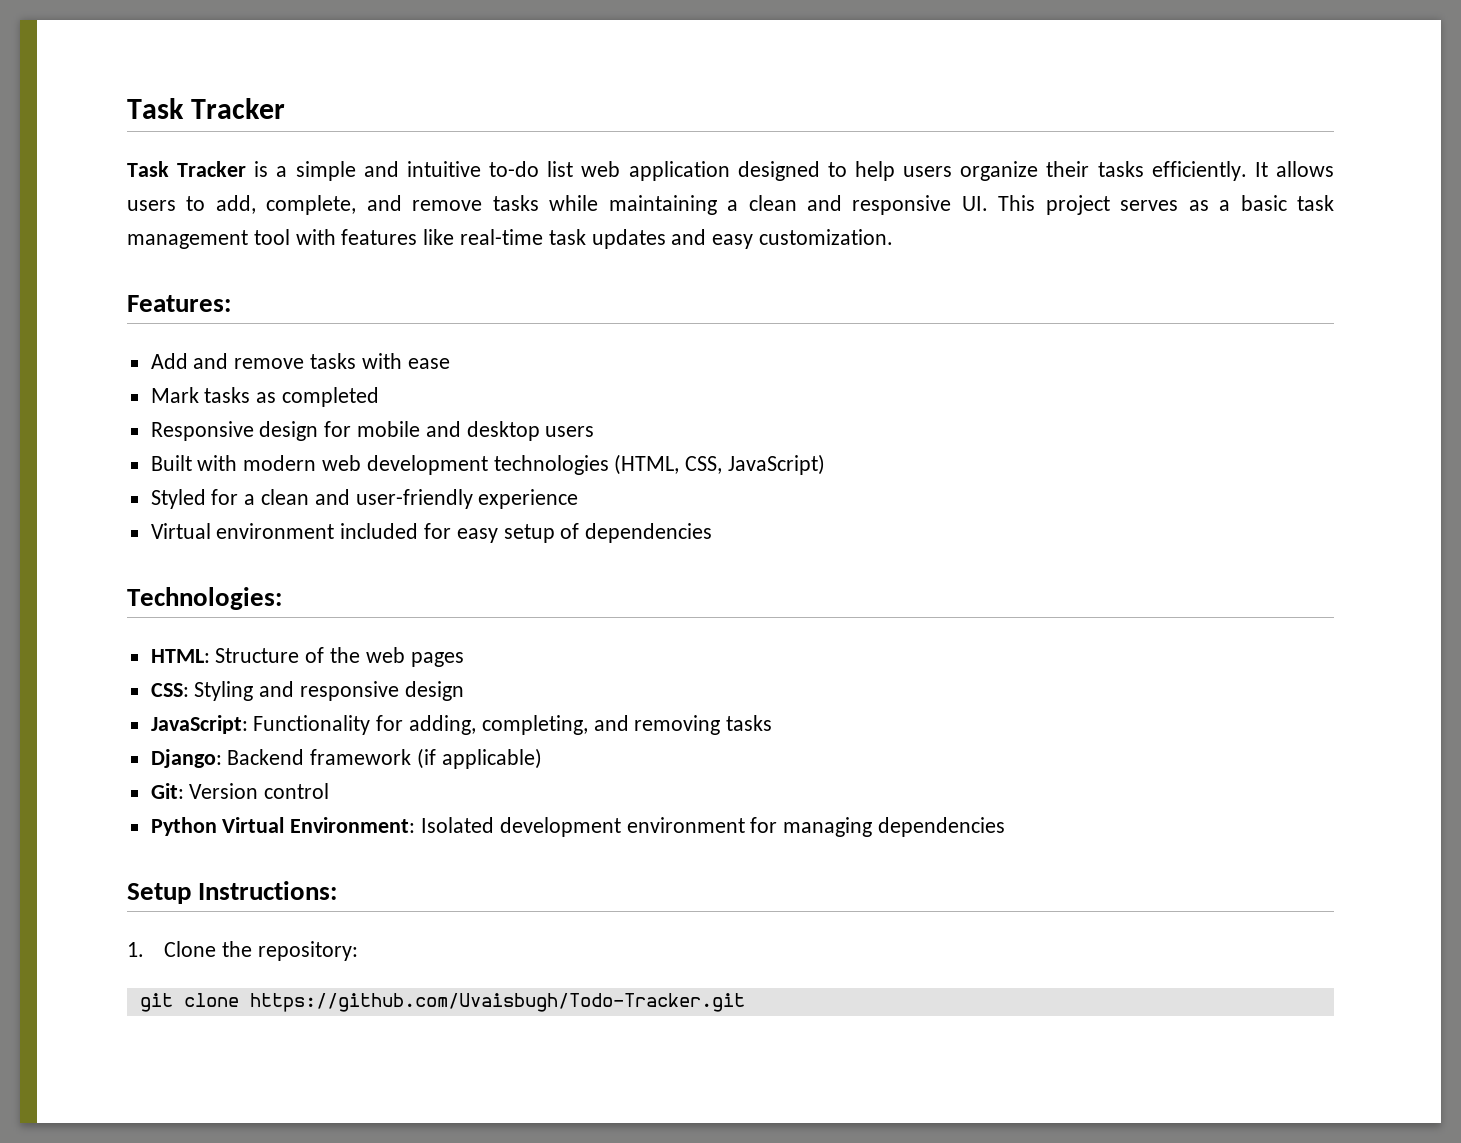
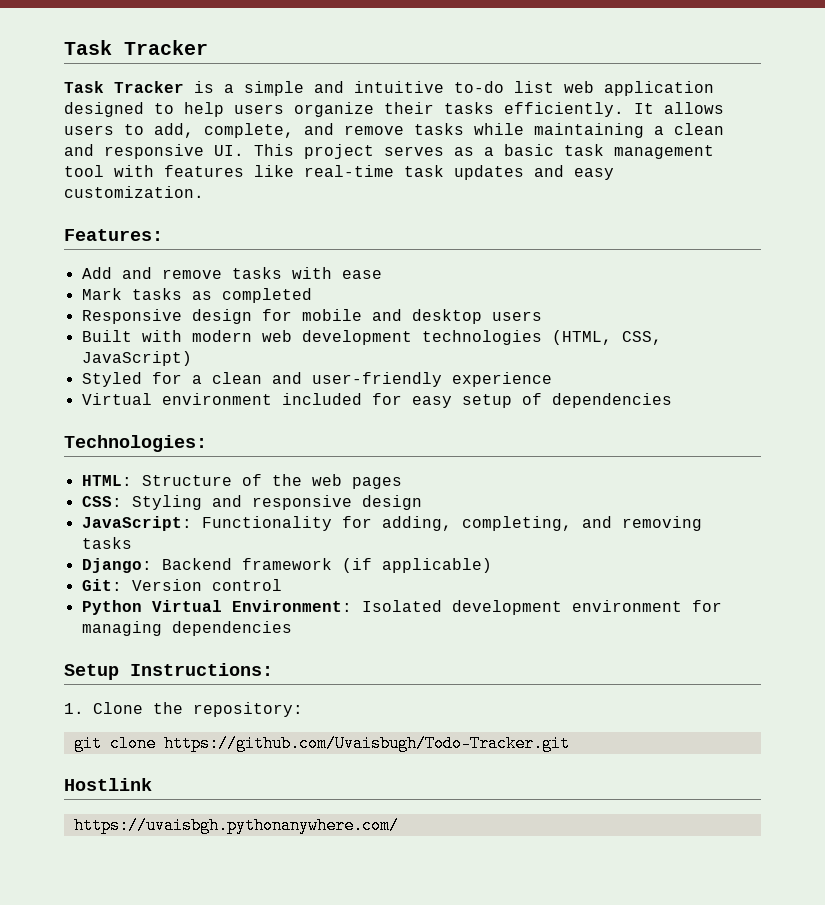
+ Hostlink
+ https://uvaisbgh.pythonanywhere.com/

